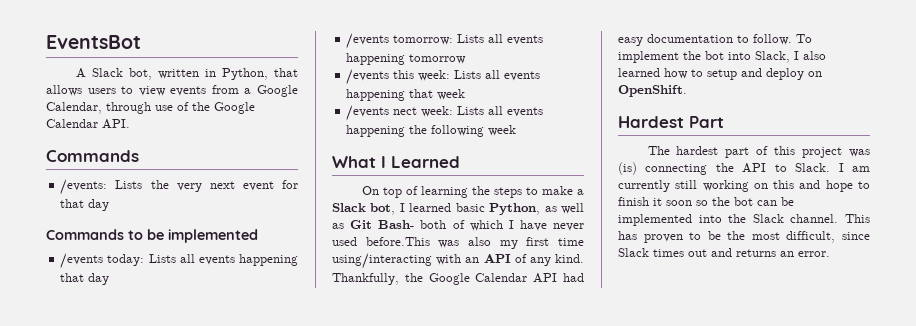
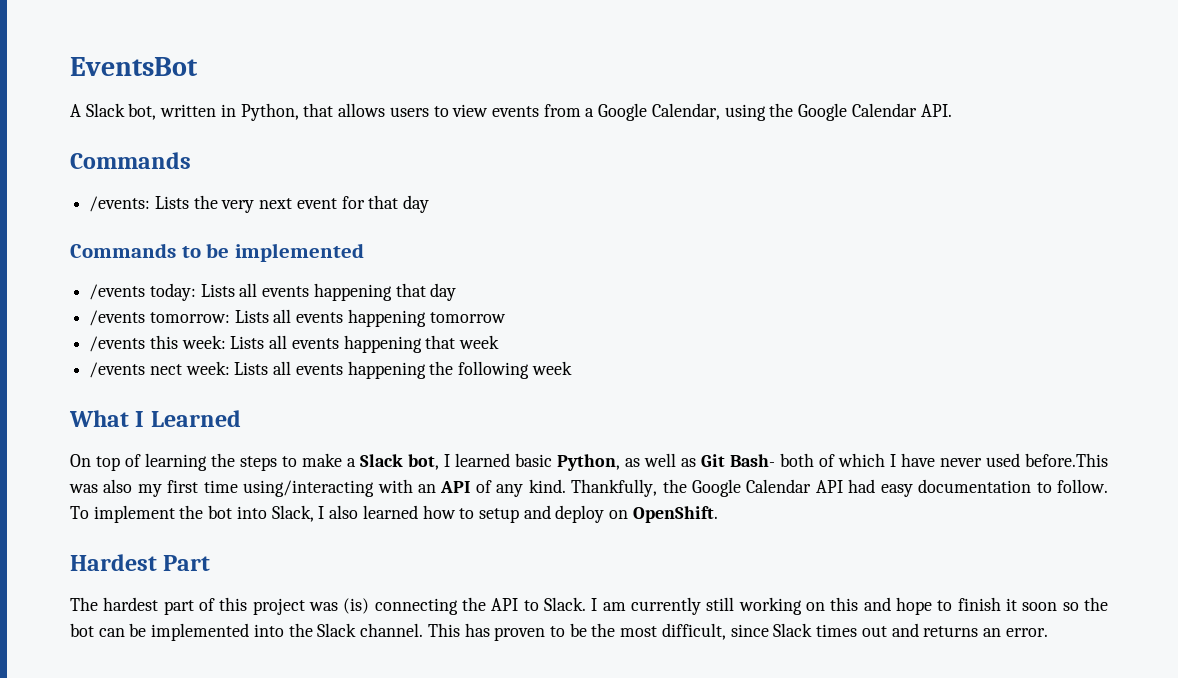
- A Slack bot, written in Python, that allows users to view events from a Google Calendar, through use of the Google Calendar API.
+ A Slack bot, written in Python, that allows users to view events from a Google Calendar, using the Google Calendar API.

